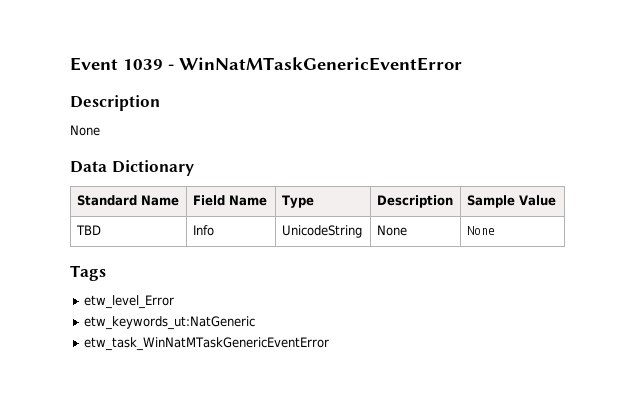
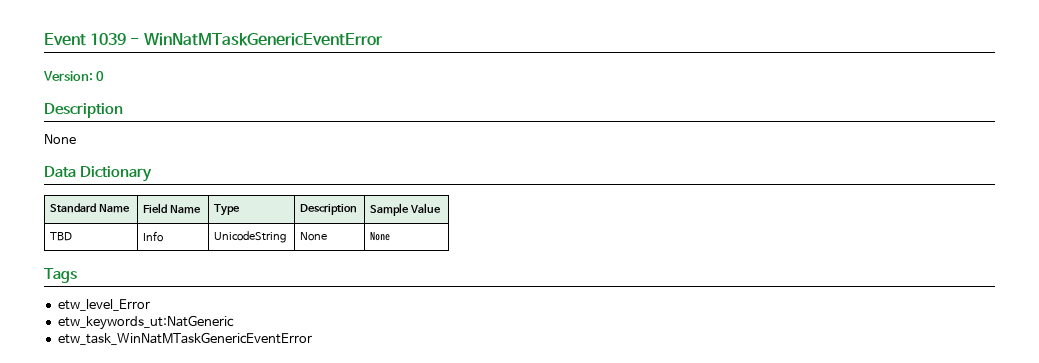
+ Version: 0

